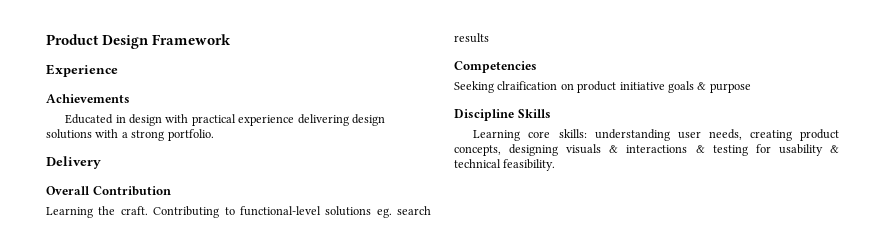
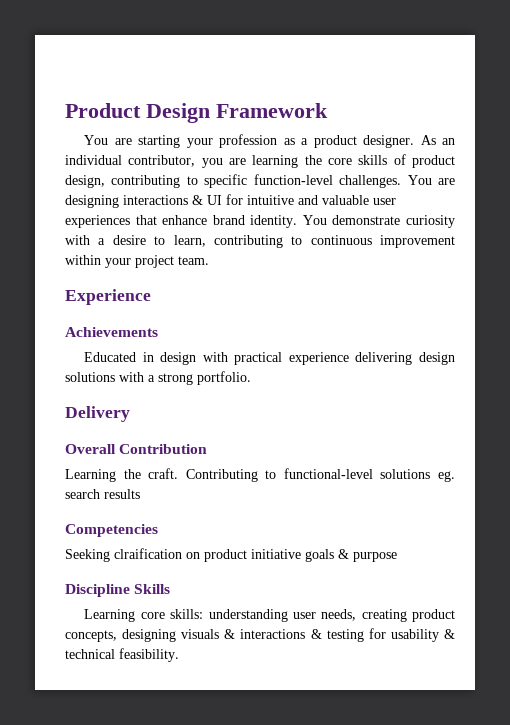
+ You are starting your profession as a product designer. As an individual contributor, you are learning the core skills of product design, contributing to specific function-level challenges. You are designing interactions & UI for intuitive and valuable user experiences that enhance brand identity. You demonstrate curiosity with a desire to learn, contributing to continuous improvement within your project team.

